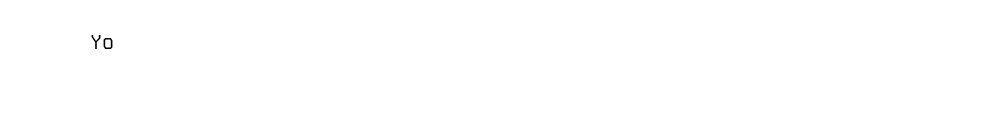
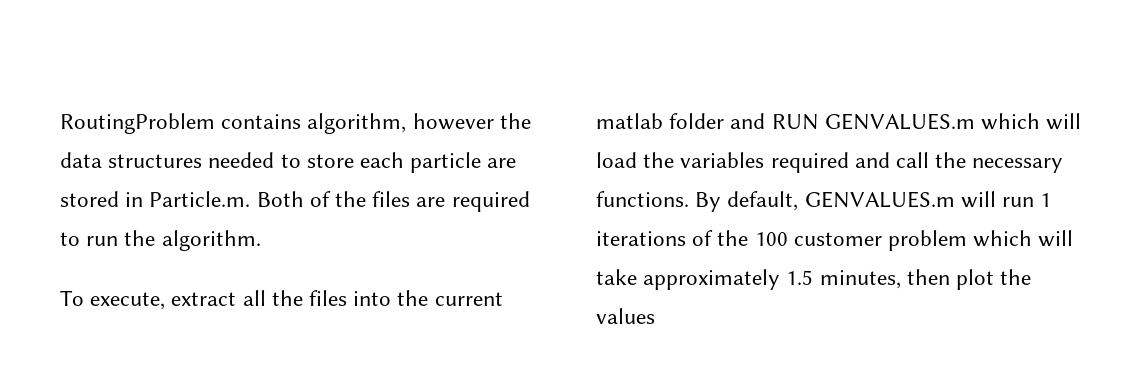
- Yo
+ RoutingProblem contains algorithm, however the data structures needed to store each particle are stored in Particle.m. Both of the files are required to run the algorithm.
+ To execute, extract all the files into the current matlab folder and RUN GENVALUES.m which will load the variables required and call the necessary functions. By default, GENVALUES.m will run 1 iterations of the 100 customer problem which will take approximately 1.5 minutes, then plot the values

